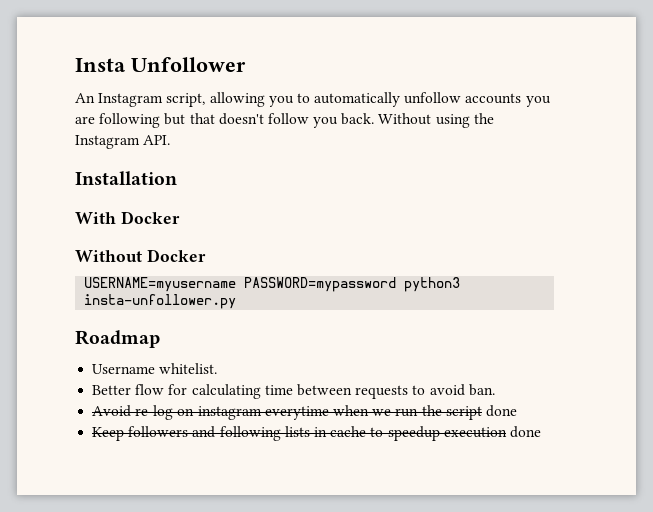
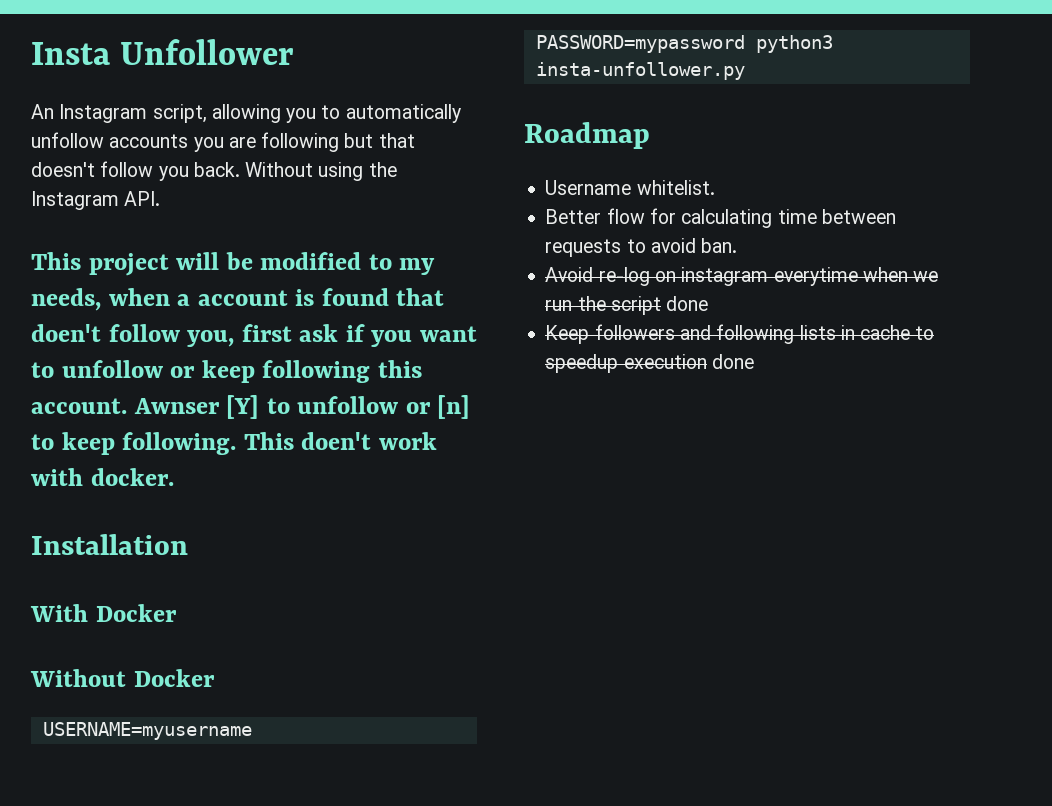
+ This project will be modified to my needs, when a account is found that doen't follow you, first ask if you want to unfollow or keep following this account. Awnser [Y] to unfollow or [n] to keep following. This doen't work with docker.

